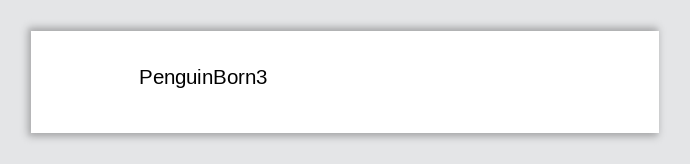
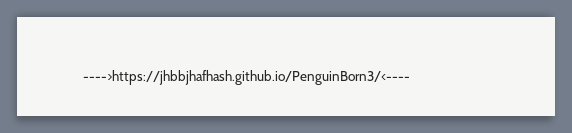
- PenguinBorn3
+ ---->https://jhbbjhafhash.github.io/PenguinBorn3/<----

